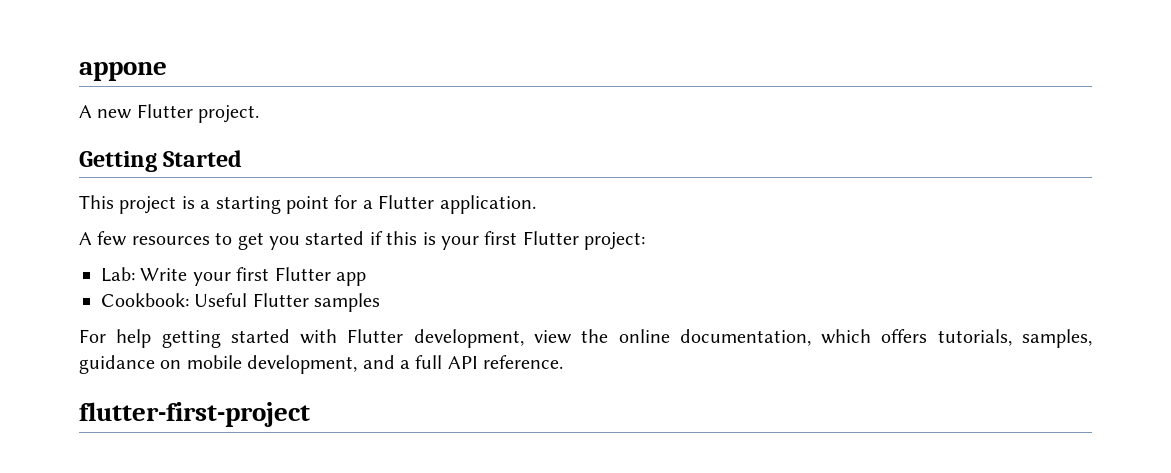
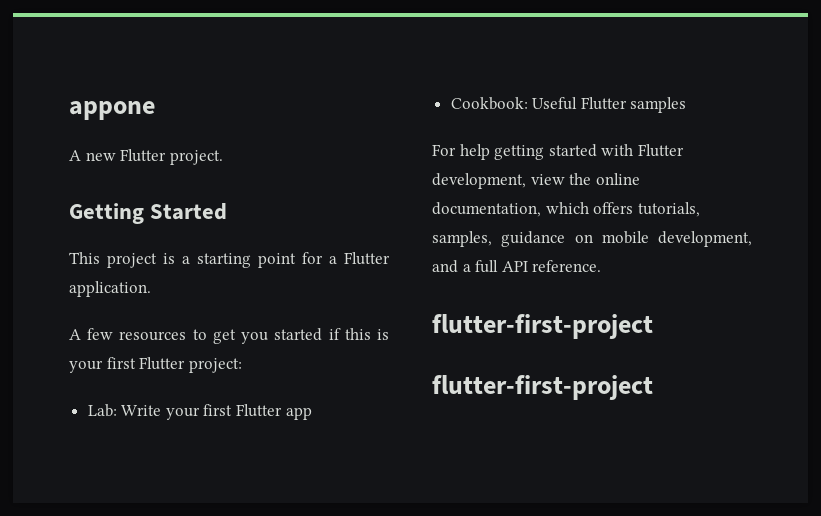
  For help getting started with Flutter development, view the online documentation, which offers tutorials, samples, guidance on mobile development, and a full API reference.
+ flutter-first-project

